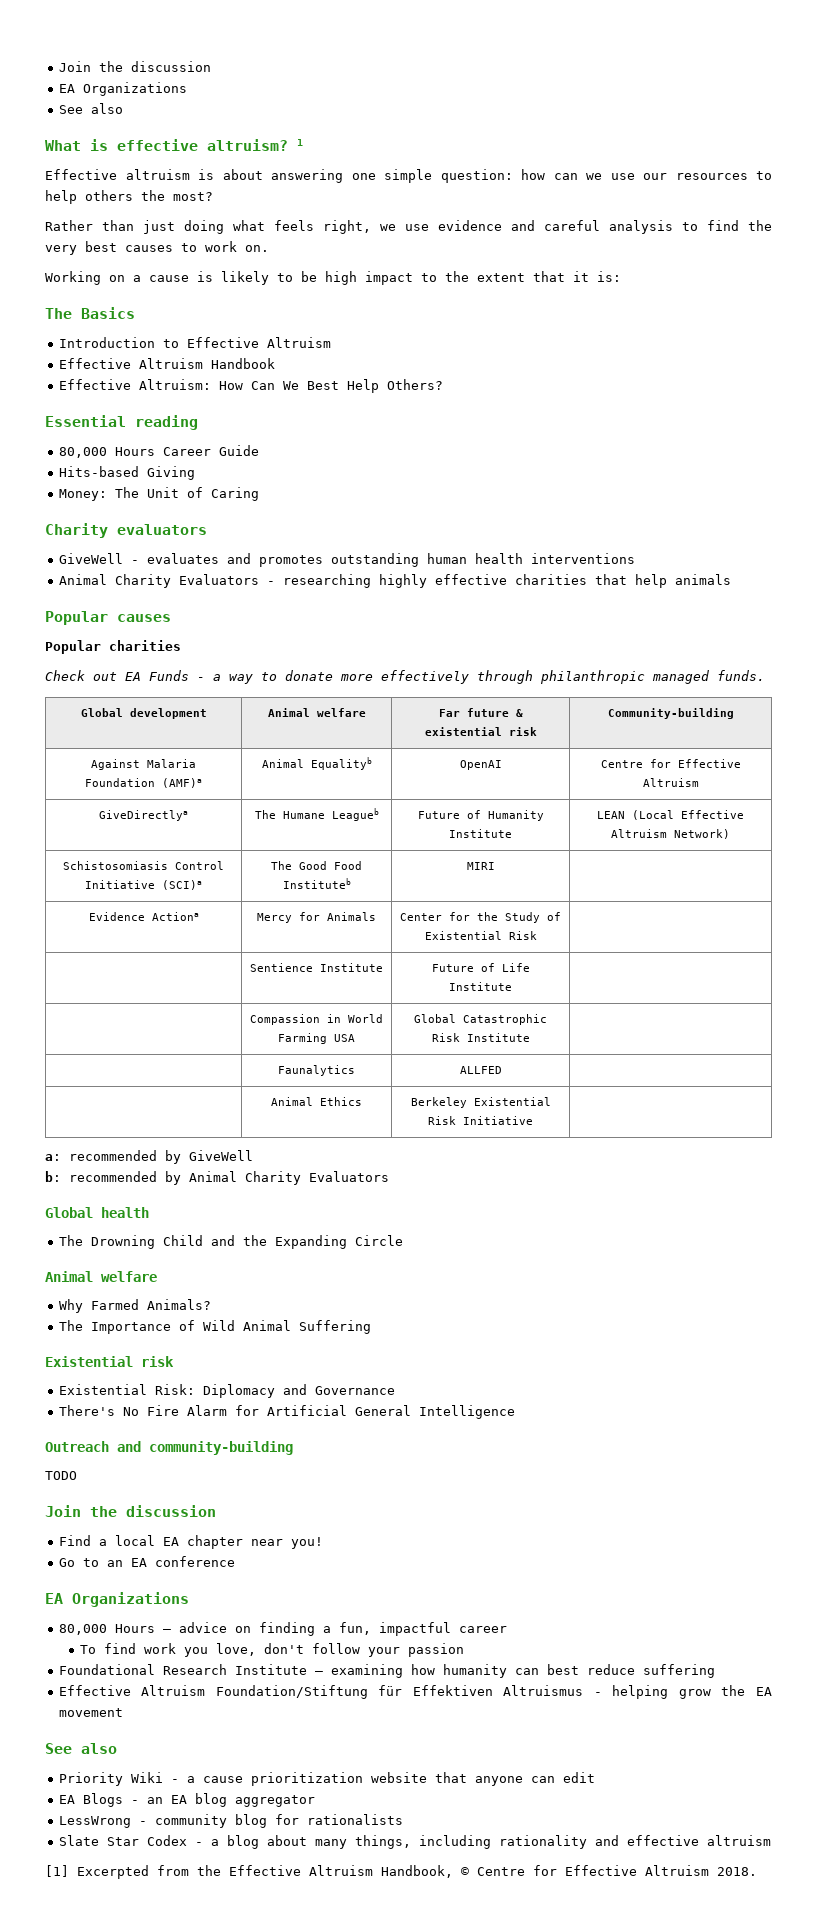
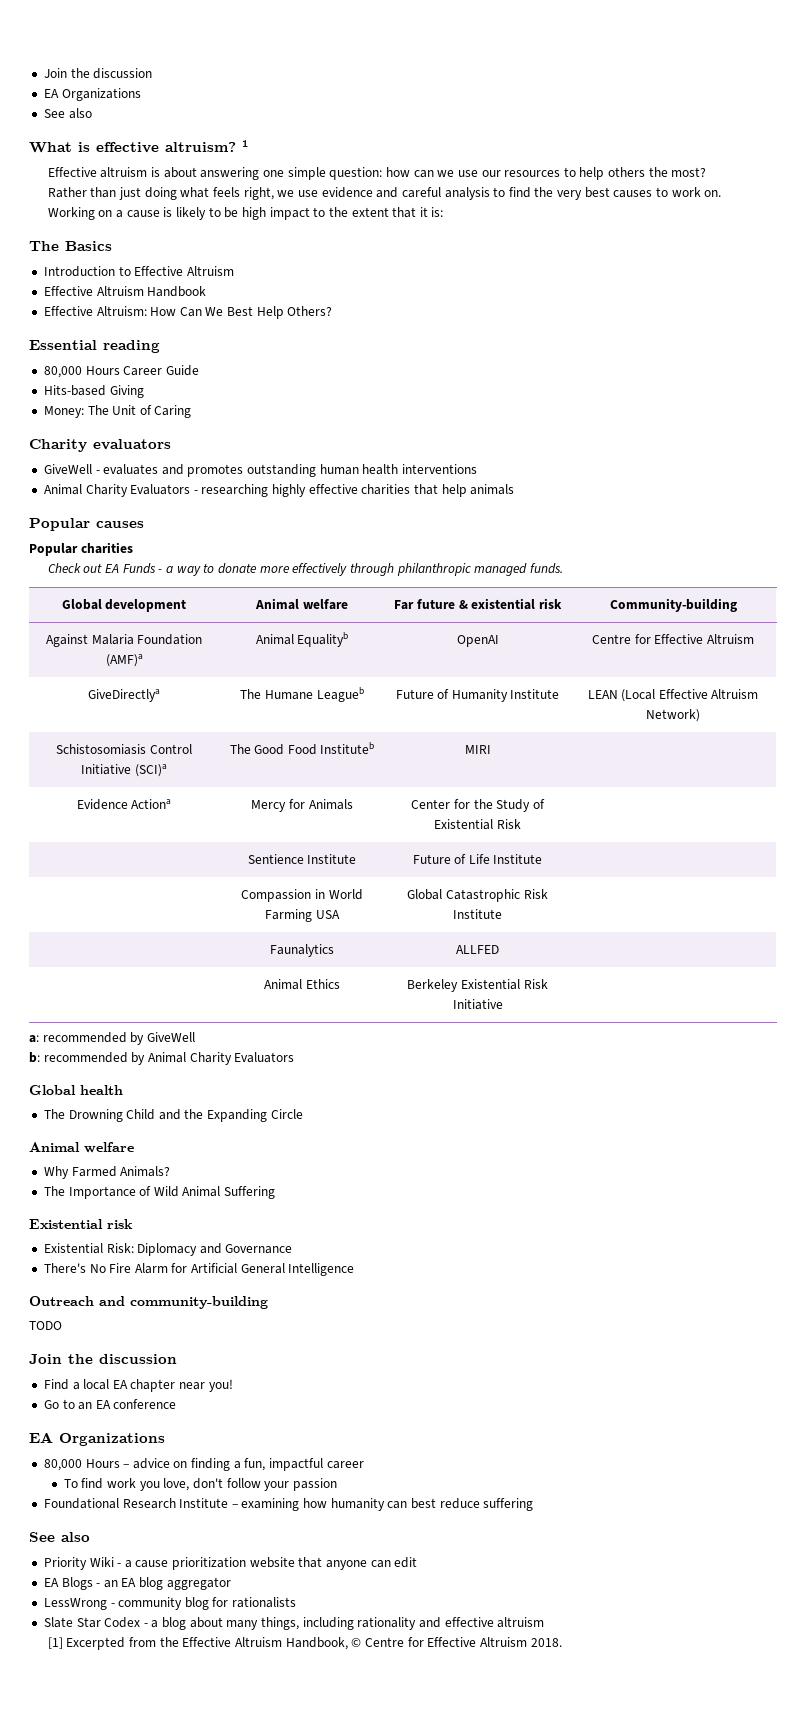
- Effective Altruism Foundation/Stiftung für Effektiven Altruismus - helping grow the EA movement

